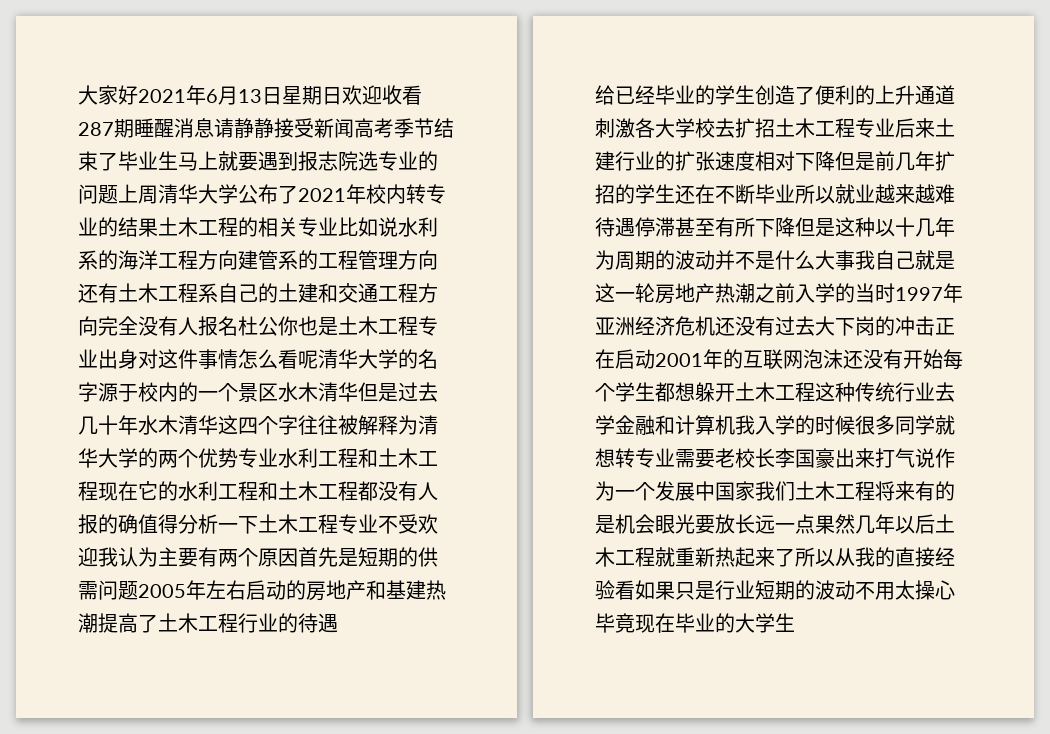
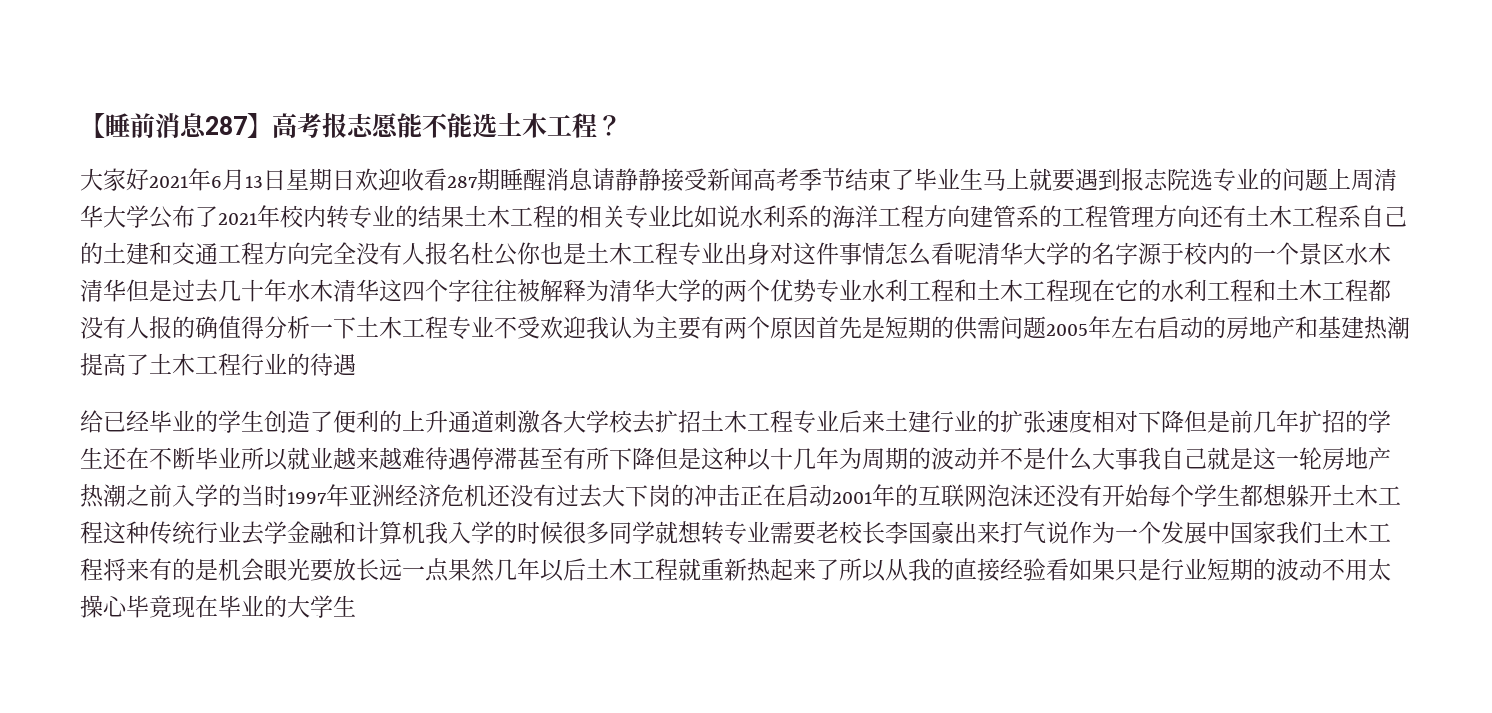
+ 【睡前消息287】高考报志愿能不能选土木工程？

